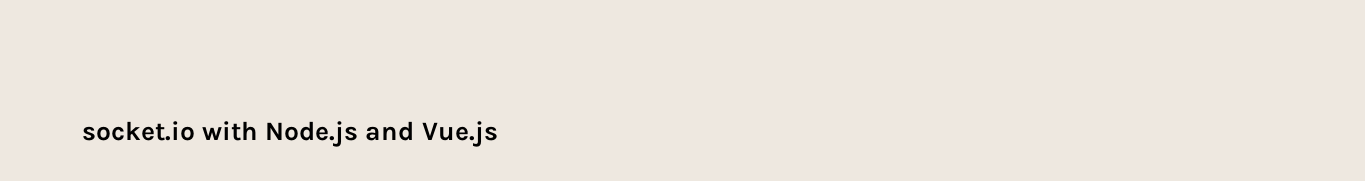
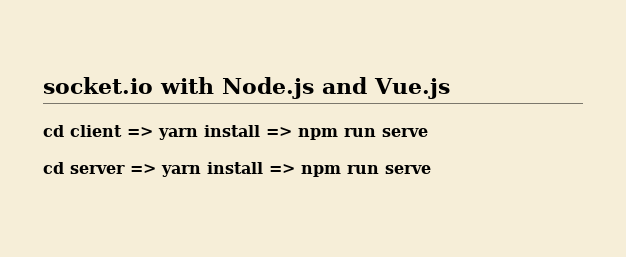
+ cd client => yarn install => npm run serve
+ cd server => yarn install => npm run serve

